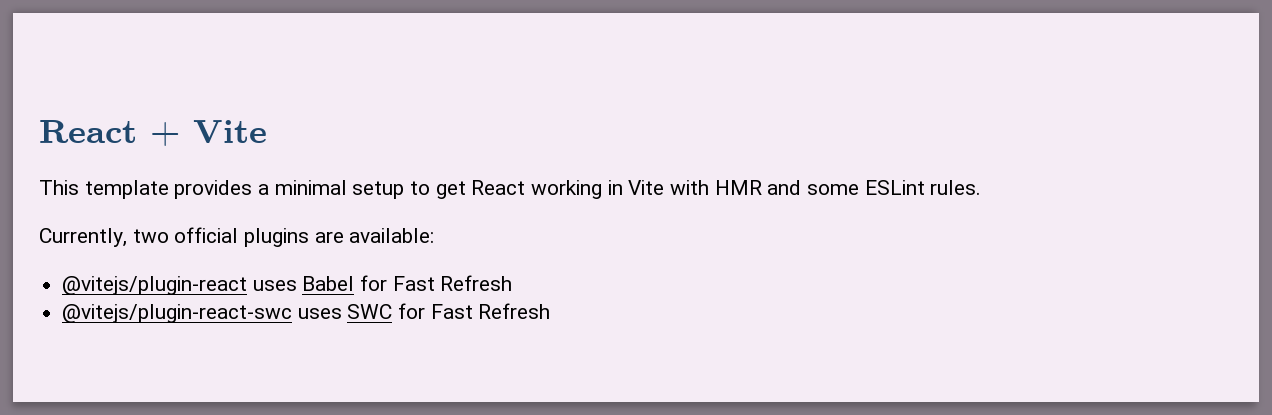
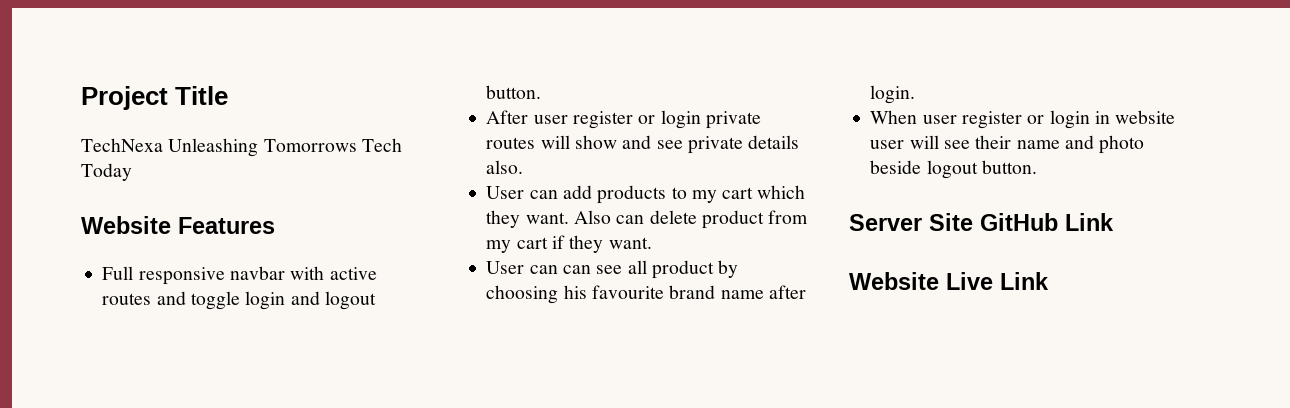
- React + Vite
- This template provides a minimal setup to get React working in Vite with HMR and some ESLint rules.
- Currently, two official plugins are available:
- @vitejs/plugin-react uses Babel for Fast Refresh
- @vitejs/plugin-react-swc uses SWC for Fast Refresh
+ Project Title
+ TechNexa Unleashing Tomorrows Tech Today
+ Website Features
+ Full responsive navbar with active routes and toggle login and logout button.
+ After user register or login private routes will show and see private details also.
+ User can add products to my cart which they want. Also can delete product from my cart if they want.
+ User can can see all product by choosing his favourite brand name after login.
+ When user register or login in website user will see their name and photo beside logout button.
+ Server Site GitHub Link
+ Website Live Link

